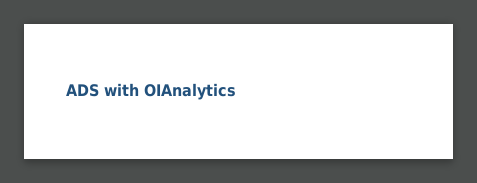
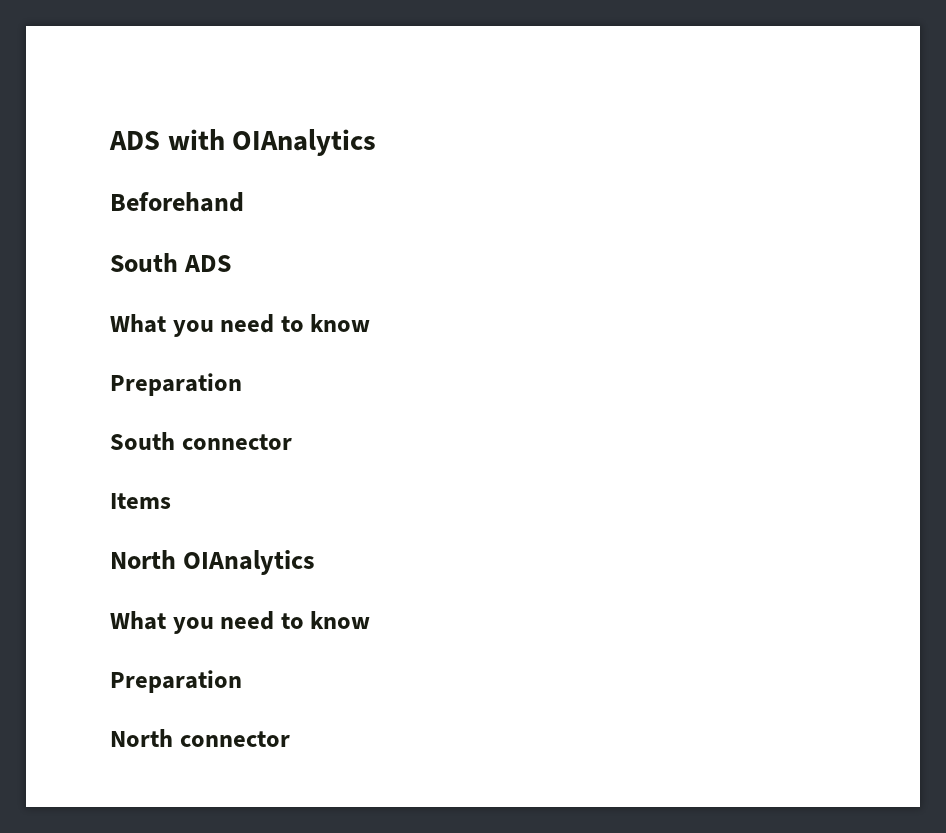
+ Beforehand
+ South ADS
+ What you need to know
+ Preparation
+ South connector
+ Items
+ North OIAnalytics
+ What you need to know
+ Preparation
+ North connector

